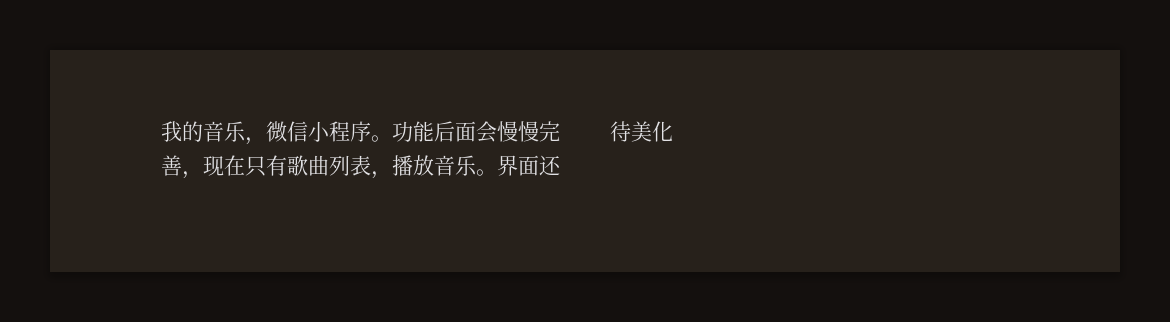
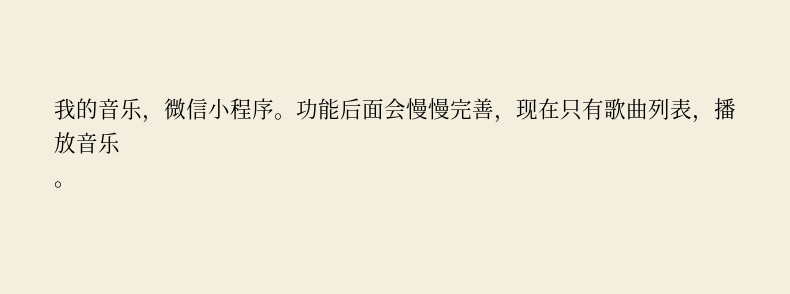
- 功能后面会慢慢完善，现在只有歌曲列表，播放音乐。界面还待美化
+ 功能后面会慢慢完善，现在只有歌曲列表，播放音乐
+ 。

